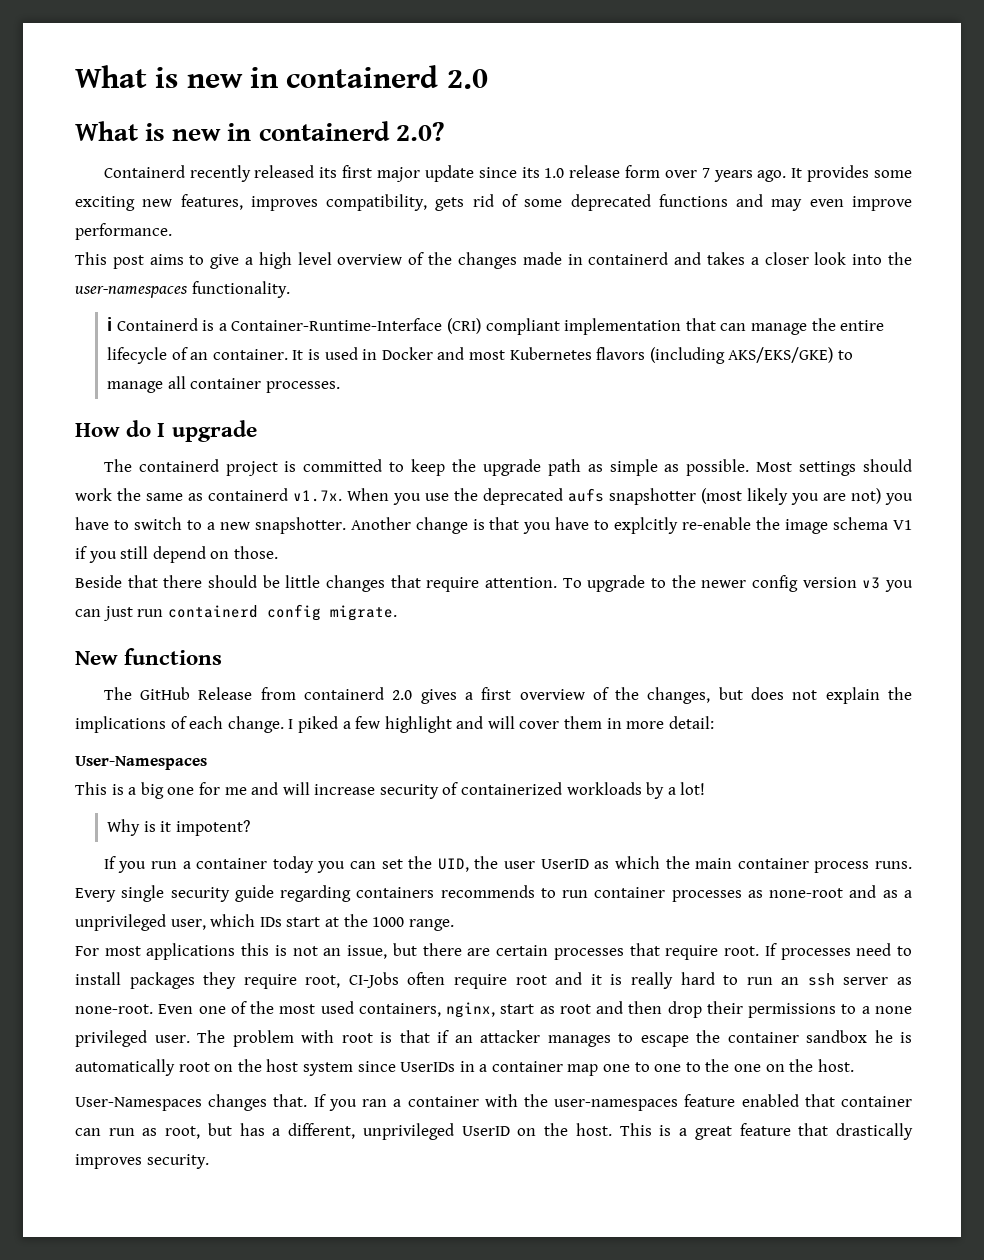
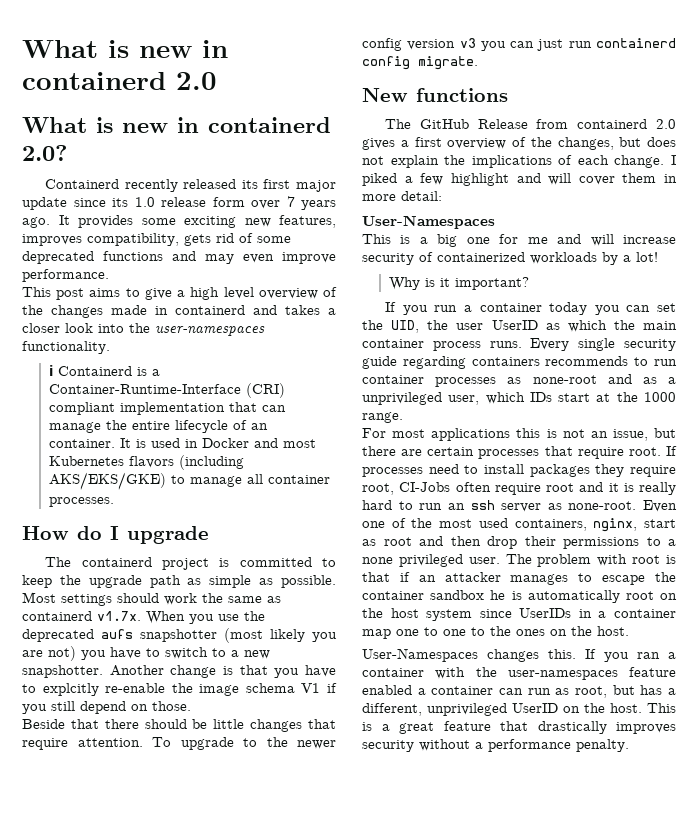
- Why is it impotent?
+ Why is it important?
- The problem with root is that if an attacker manages to escape the container sandbox he is automatically root on the host system since UserIDs in a container map one to one to the one on the host.
+ The problem with root is that if an attacker manages to escape the container sandbox he is automatically root on the host system since UserIDs in a container map one to one to the ones on the host.
- User-Namespaces changes that.
+ User-Namespaces changes this.
- If you ran a container with the user-namespaces feature enabled that container can run as root, but has a different, unprivileged UserID on the host.
+ If you ran a container with the user-namespaces feature enabled a container can run as root, but has a different, unprivileged UserID on the host.
- This is a great feature that drastically improves security.
+ This is a great feature that drastically improves security without a performance penalty.

